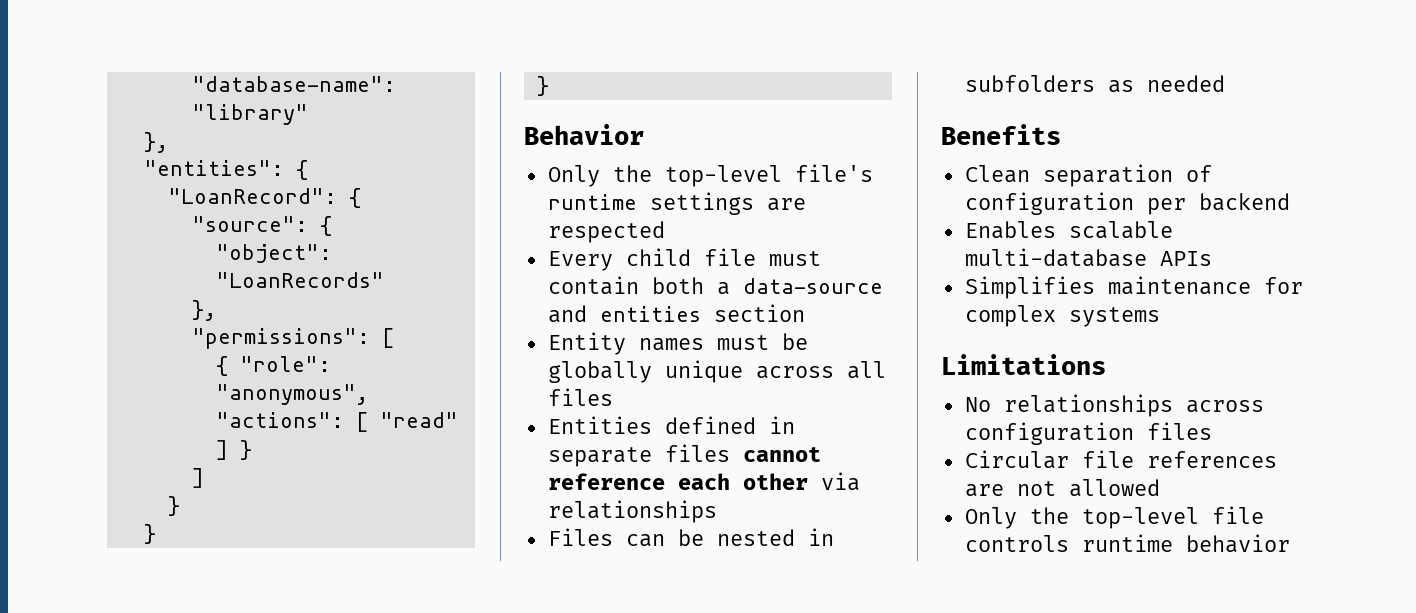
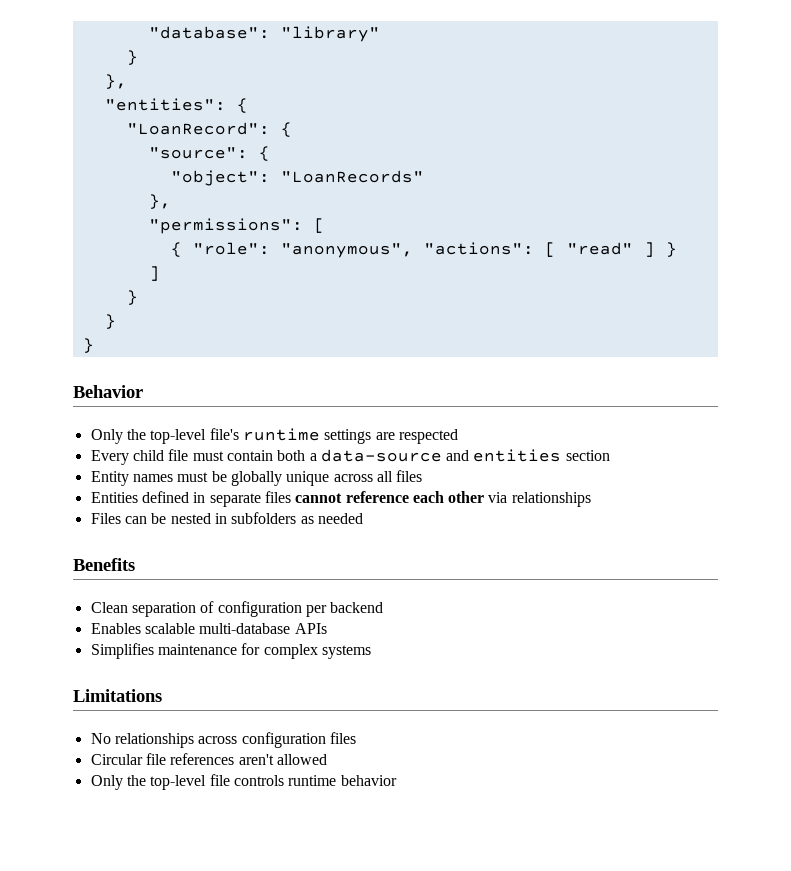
- "database-name": "library"
+ "database": "library"
+ }
- Circular file references are not allowed
+ Circular file references aren't allowed

